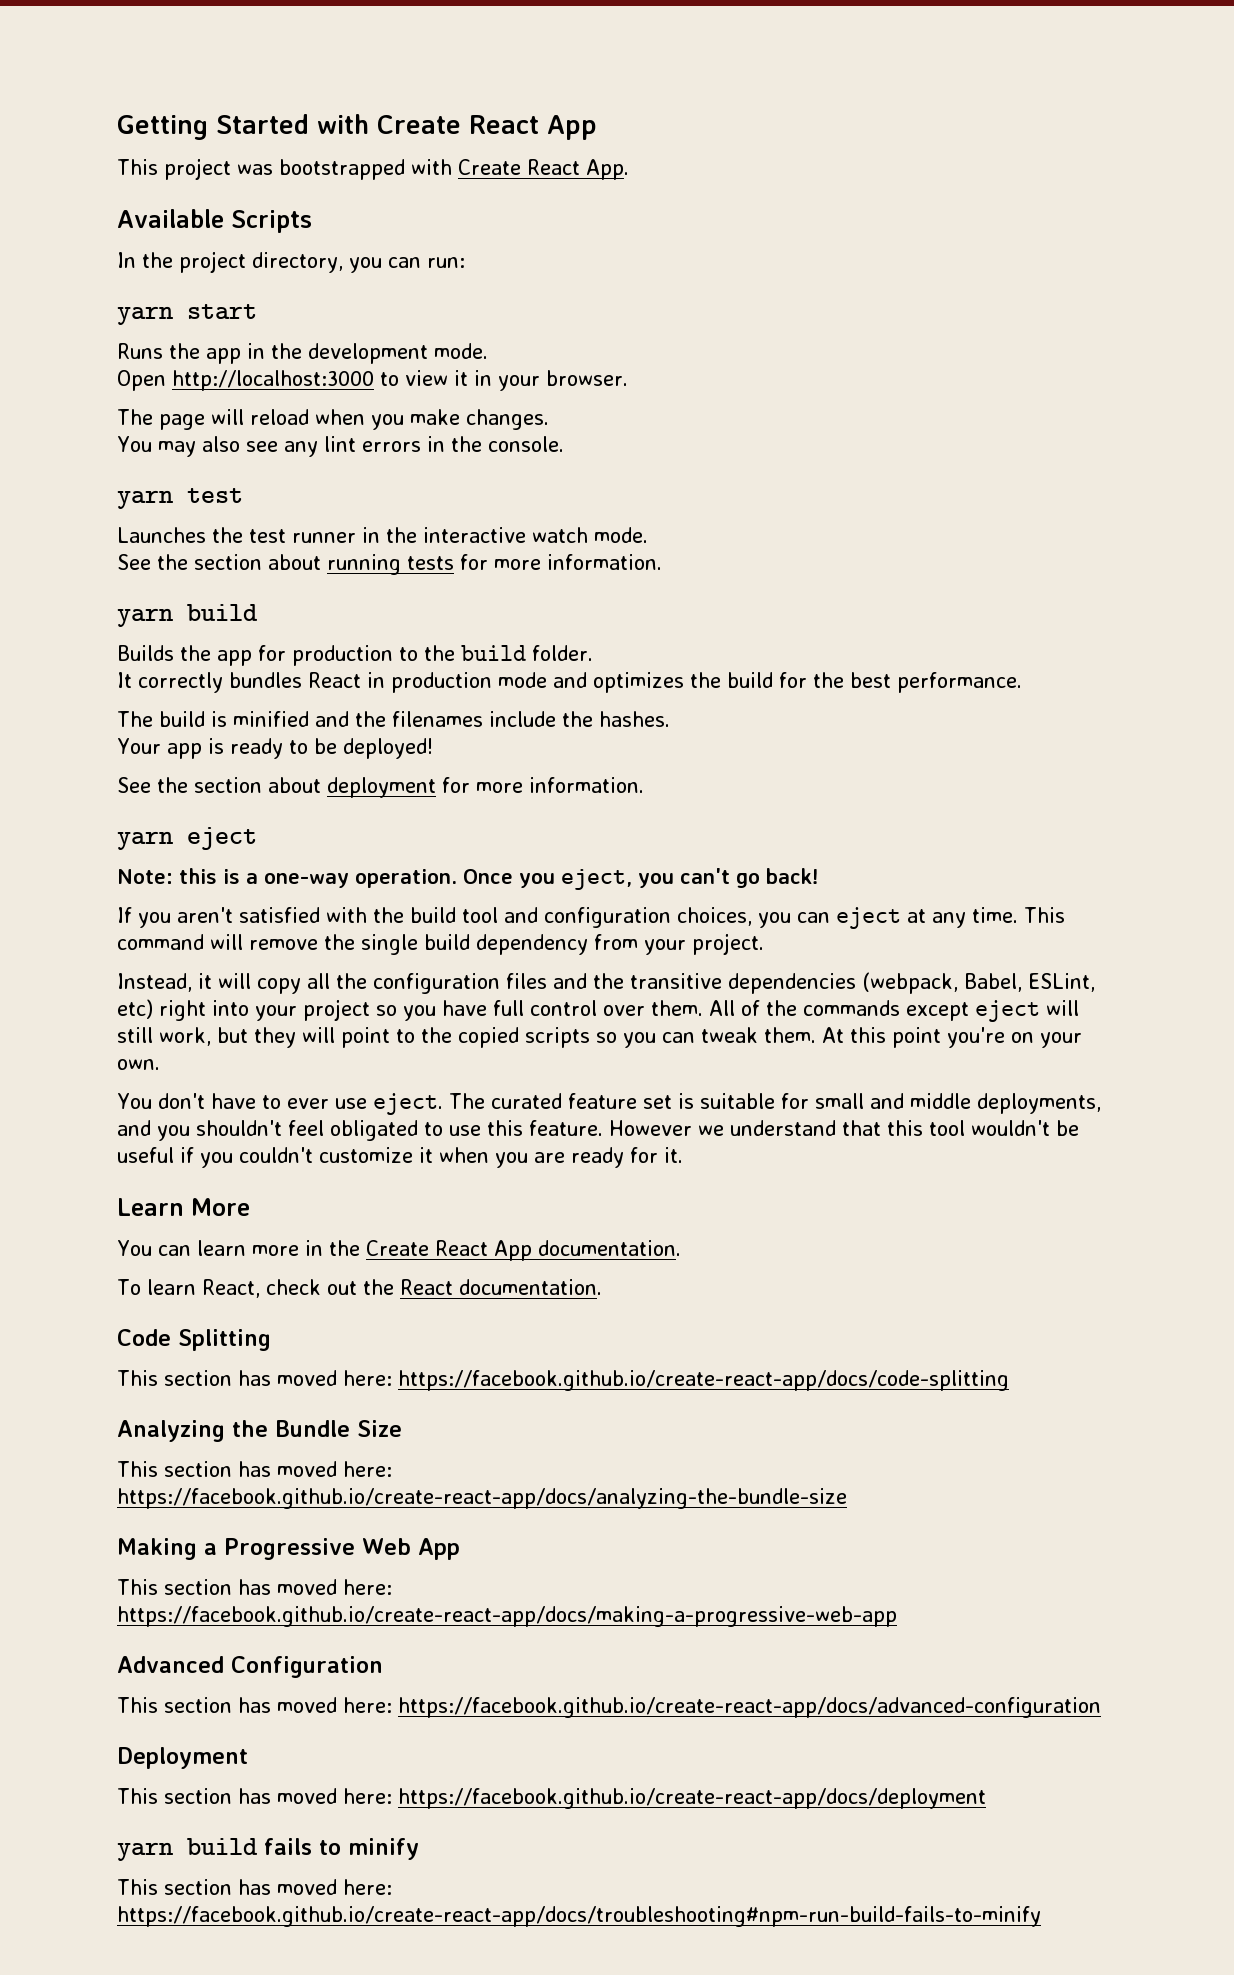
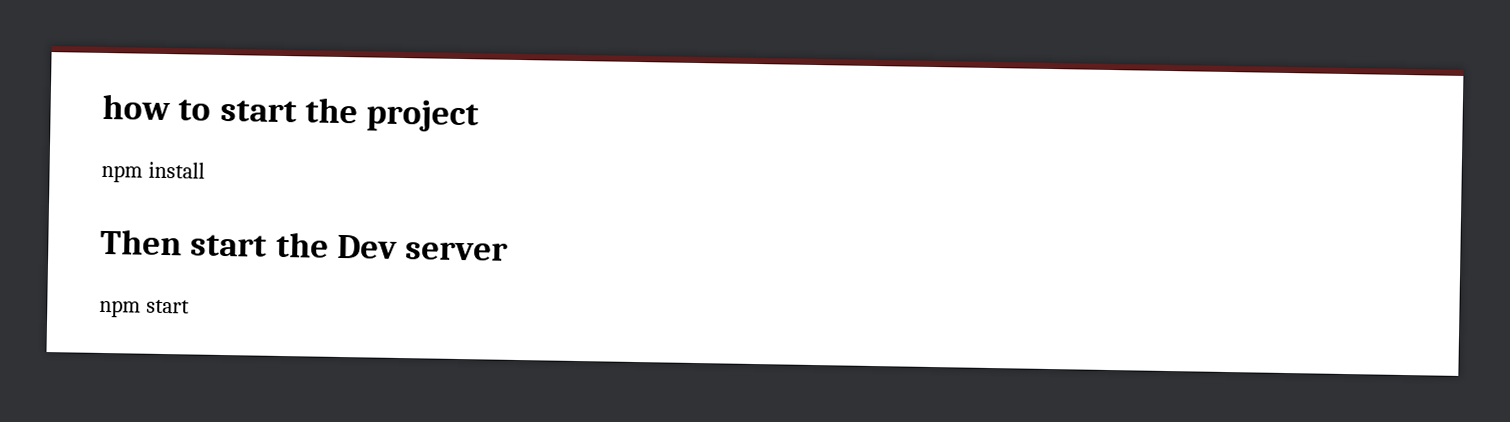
- Getting Started with Create React App
- This project was bootstrapped with Create React App.
- Available Scripts
- In the project directory, you can run:
- yarn start
- Runs the app in the development mode.
- Open http://localhost:3000 to view it in your browser.
- The page will reload when you make changes.
- You may also see any lint errors in the console.
- yarn test
- Launches the test runner in the interactive watch mode.
- See the section about running tests for more information.
- yarn build
- Builds the app for production to the build folder.
- It correctly bundles React in production mode and optimizes the build for the best performance.
- The build is minified and the filenames include the hashes.
- Your app is ready to be deployed!
- See the section about deployment for more information.
- yarn eject
- Note: this is a one-way operation. Once you eject, you can't go back!
- If you aren't satisfied with the build tool and configuration choices, you can eject at any time. This command will remove the single build dependency from your project.
- Instead, it will copy all the configuration files and the transitive dependencies (webpack, Babel, ESLint, etc) right into your project so you have full control over them. All of the commands except eject will still work, but they will point to the copied scripts so you can tweak them. At this point you're on your own.
- You don't have to ever use eject. The curated feature set is suitable for small and middle deployments, and you shouldn't feel obligated to use this feature. However we understand that this tool wouldn't be useful if you couldn't customize it when you are ready for it.
- Learn More
- You can learn more in the Create React App documentation.
- To learn React, check out the React documentation.
- Code Splitting
- This section has moved here: https://facebook.github.io/create-react-app/docs/code-splitting
- Analyzing the Bundle Size
- This section has moved here: https://facebook.github.io/create-react-app/docs/analyzing-the-bundle-size
- Making a Progressive Web App
- This section has moved here: https://facebook.github.io/create-react-app/docs/making-a-progressive-web-app
- Advanced Configuration
- This section has moved here: https://facebook.github.io/create-react-app/docs/advanced-configuration
- Deployment
- This section has moved here: https://facebook.github.io/create-react-app/docs/deployment
- yarn build fails to minify
- This section has moved here: https://facebook.github.io/create-react-app/docs/troubleshooting#npm-run-build-fails-to-minify
+ how to start the project
+ npm install
+ Then start the Dev server
+ npm start

